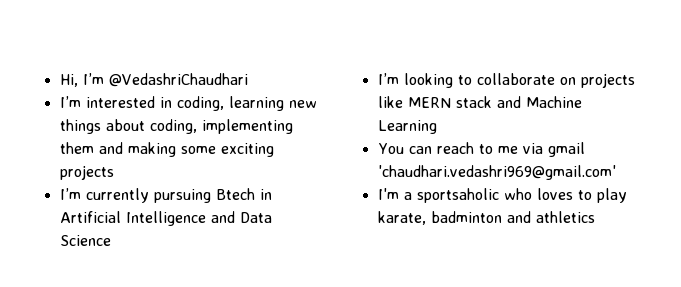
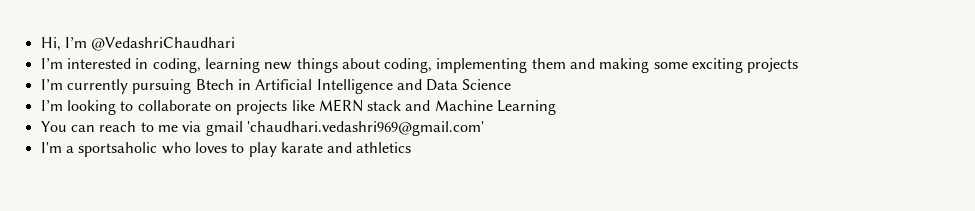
- I'm a sportsaholic who loves to play karate, badminton and athletics
+ I'm a sportsaholic who loves to play karate and athletics

